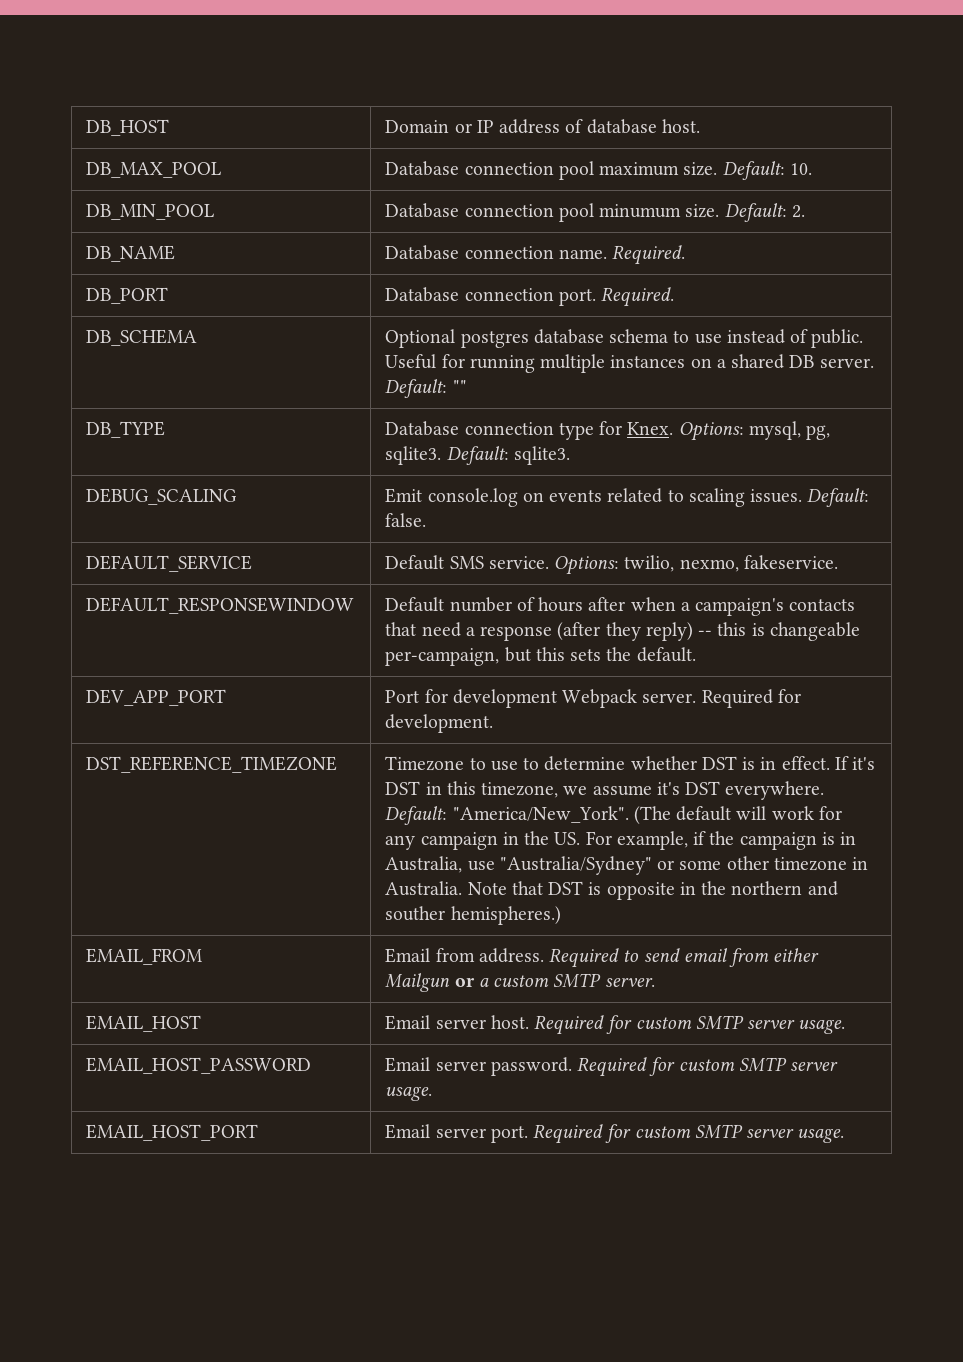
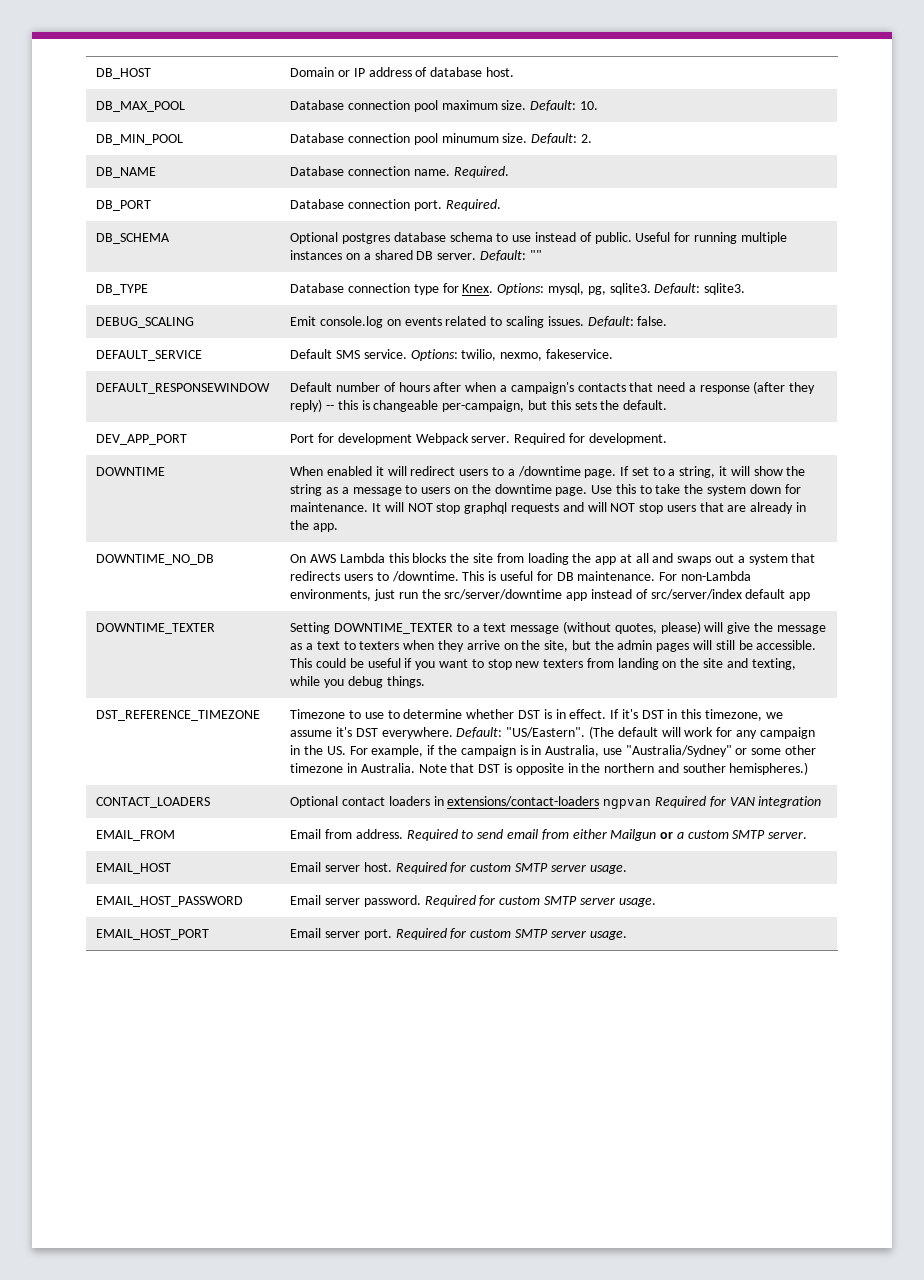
+ DOWNTIME | When enabled it will redirect users to a /downtime page. If set to a string, it will show the string as a message to users on the downtime page. Use this to take the system down for maintenance. It will NOT stop graphql requests and will NOT stop users that are already in the app.
+ DOWNTIME_NO_DB | On AWS Lambda this blocks the site from loading the app at all and swaps out a system that redirects users to /downtime. This is useful for DB maintenance. For non-Lambda environments, just run the src/server/downtime app instead of src/server/index default app
+ DOWNTIME_TEXTER | Setting DOWNTIME_TEXTER to a text message (without quotes, please) will give the message as a text to texters when they arrive on the site, but the admin pages will still be accessible. This could be useful if you want to stop new texters from landing on the site and texting, while you debug things.
- Default: "America/New_York".
+ Default: "US/Eastern".
+ CONTACT_LOADERS | Optional contact loaders in extensions/contact-loaders ngpvan Required for VAN integration

